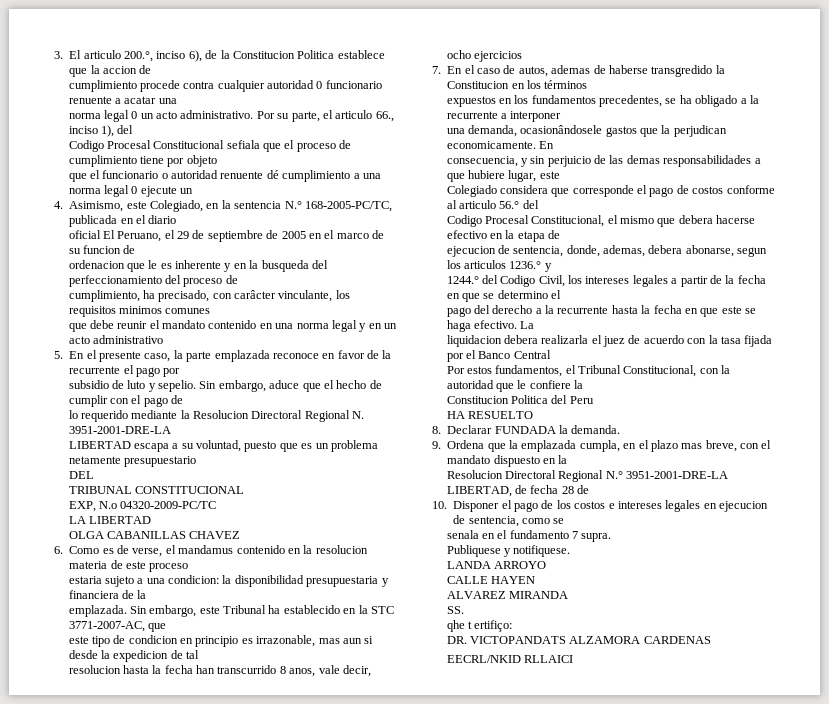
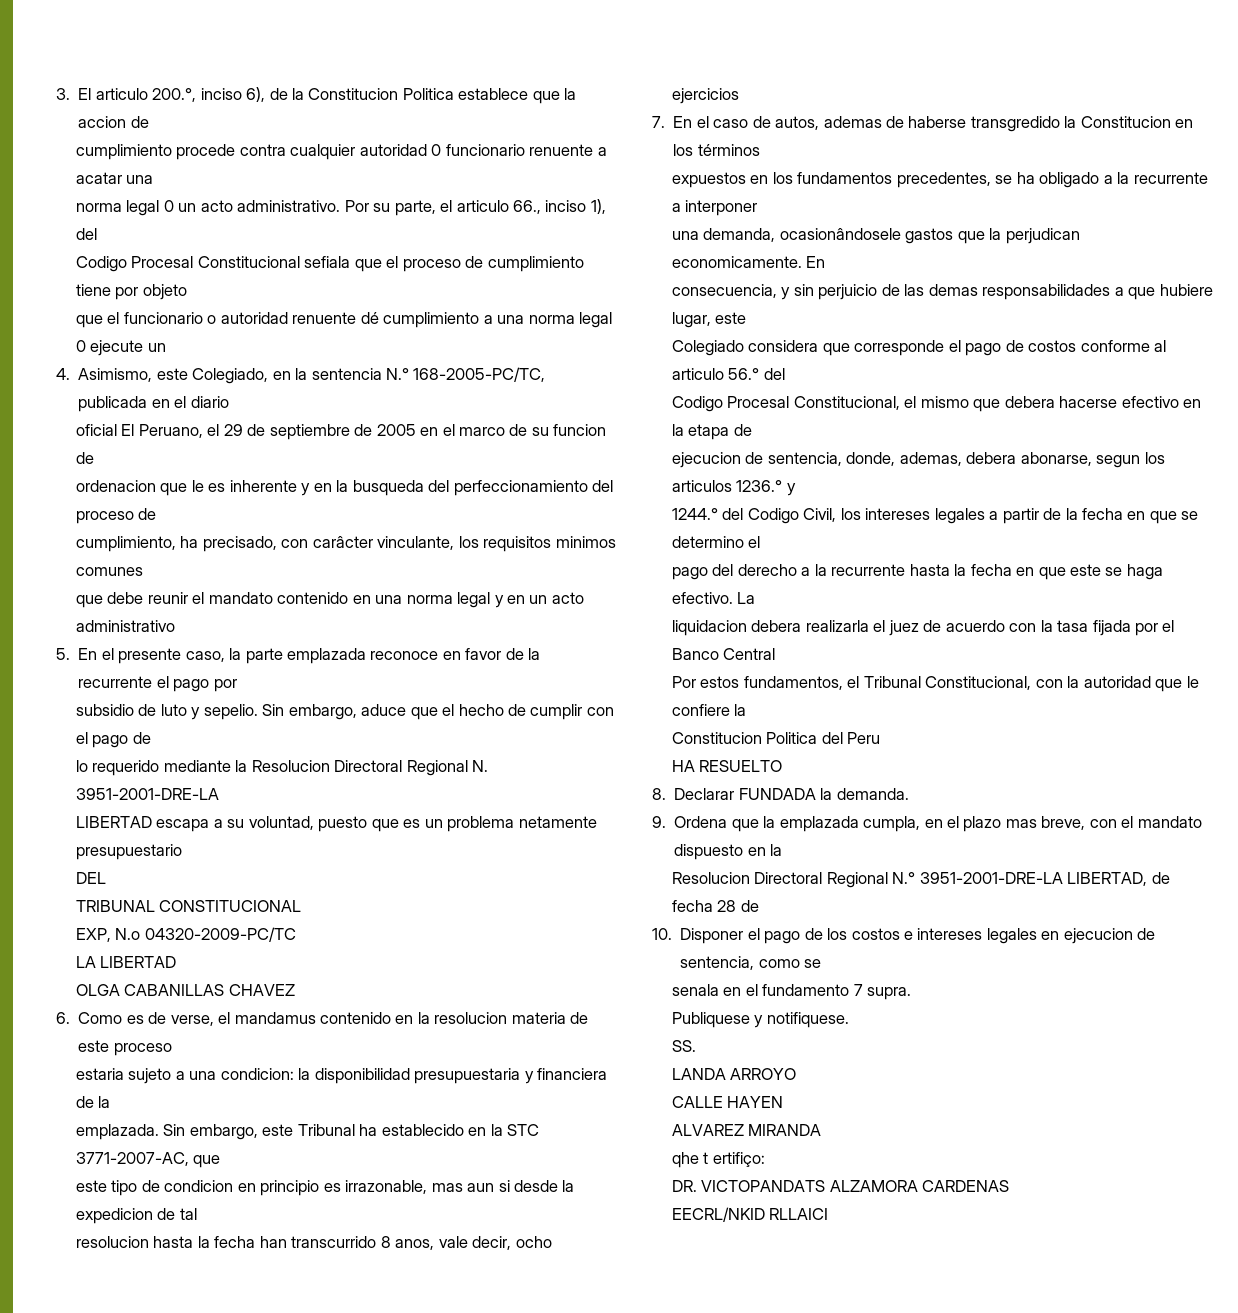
+ SS.
- SS.

